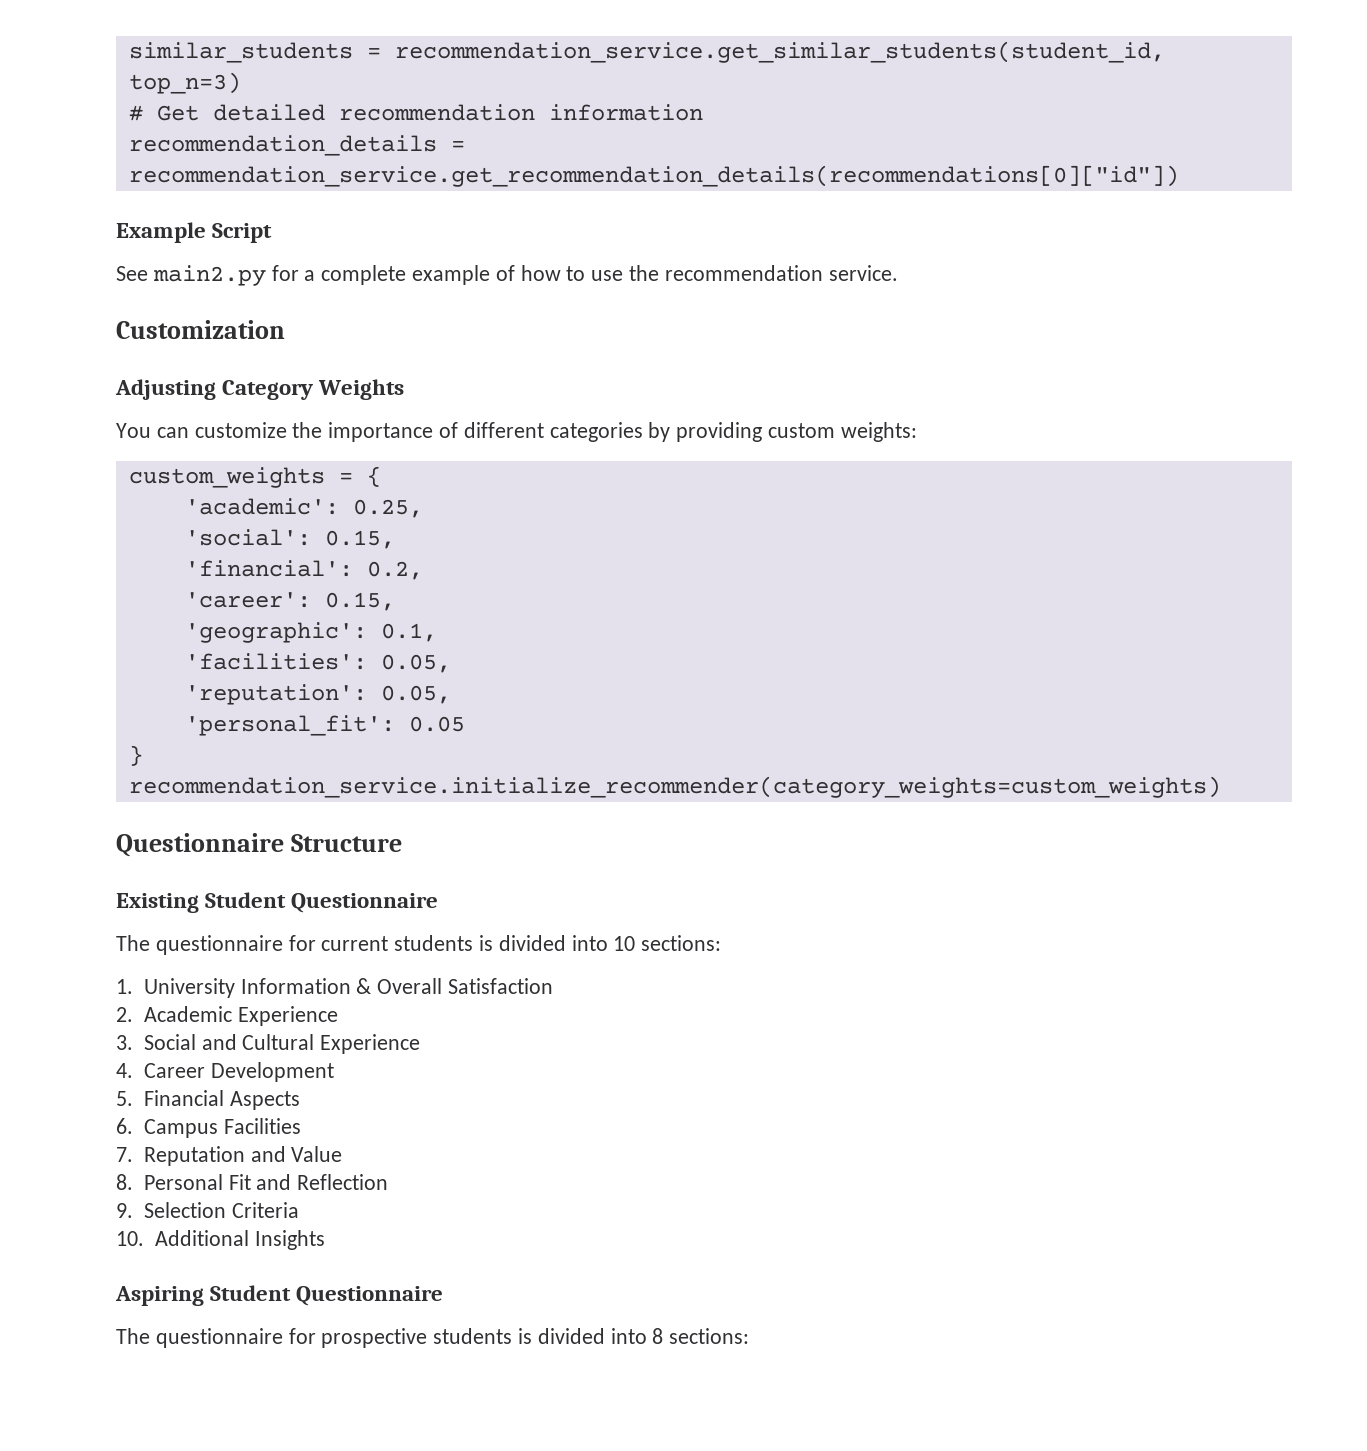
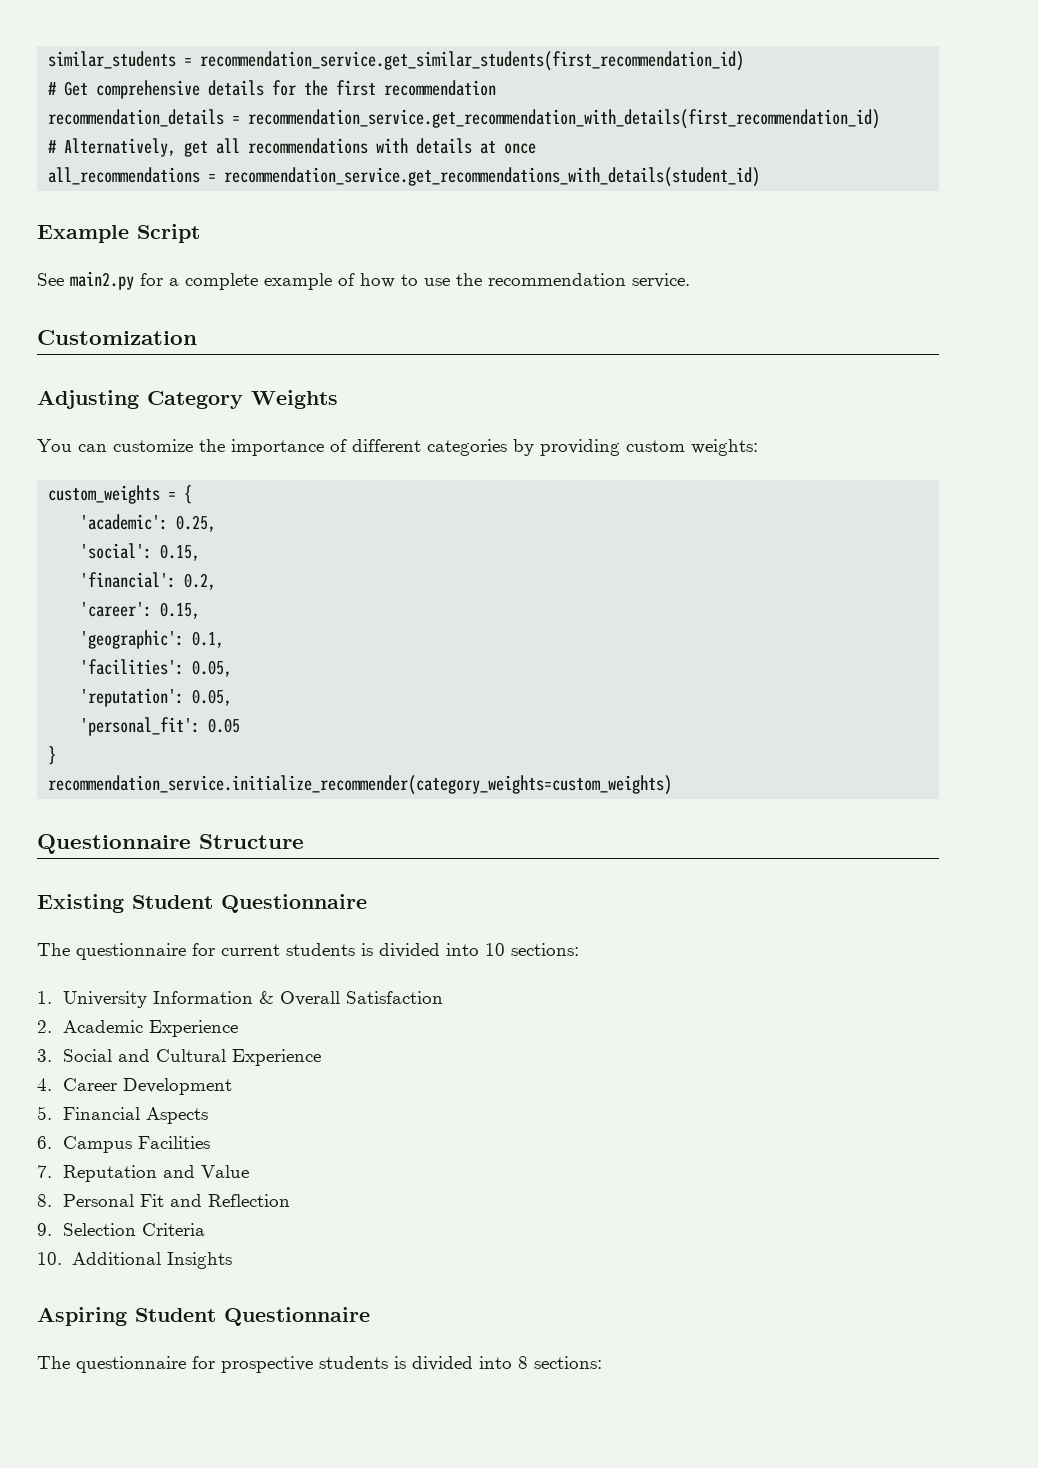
- similar_students = recommendation_service.get_similar_students(student_id, top_n=3)
+ similar_students = recommendation_service.get_similar_students(first_recommendation_id)
- # Get detailed recommendation information
+ # Get comprehensive details for the first recommendation
- recommendation_details = recommendation_service.get_recommendation_details(recommendations[0]["id"])
+ recommendation_details = recommendation_service.get_recommendation_with_details(first_recommendation_id)
+ # Alternatively, get all recommendations with details at once
+ all_recommendations = recommendation_service.get_recommendations_with_details(student_id)

